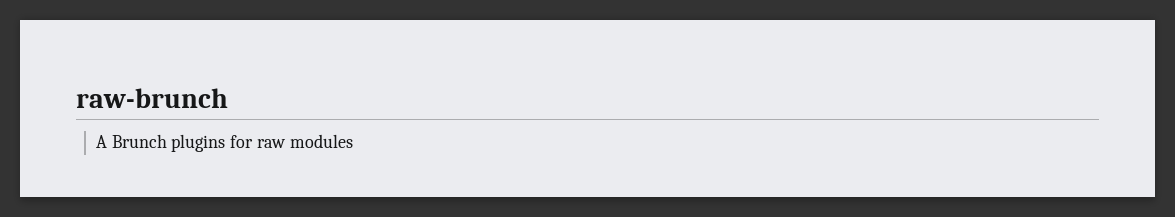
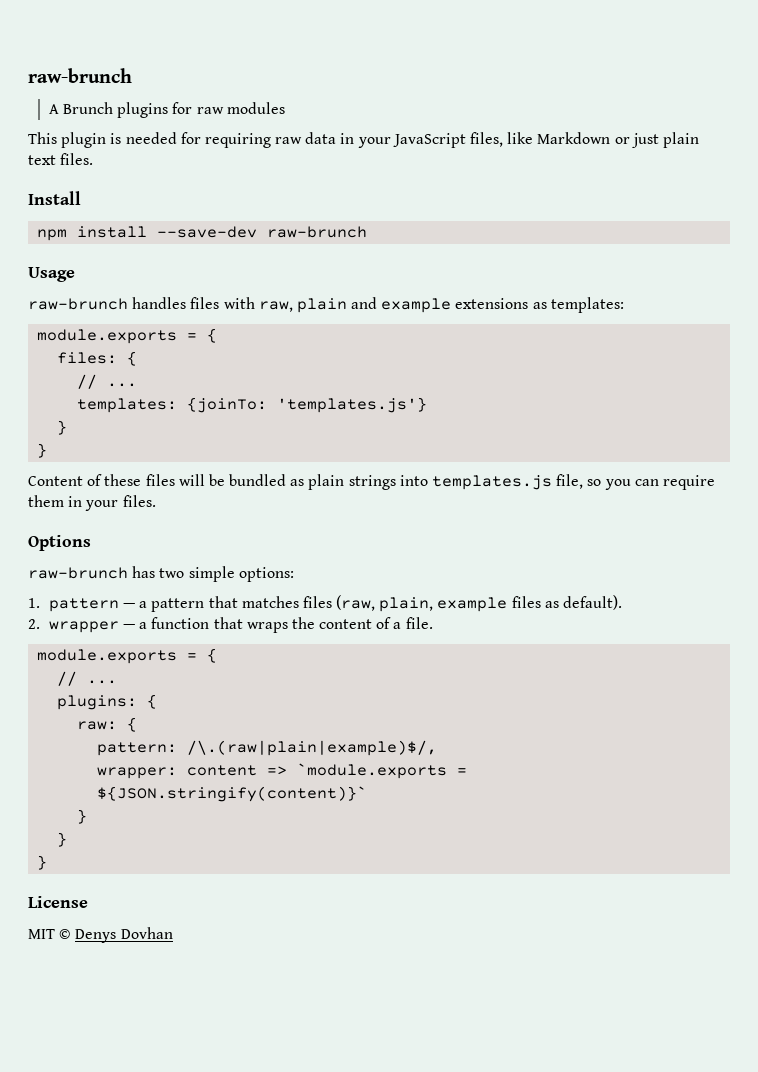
+ This plugin is needed for requiring raw data in your JavaScript files, like Markdown or just plain text files.
+ Install
+ npm install --save-dev raw-brunch
+ Usage
+ raw-brunch handles files with raw, plain and example extensions as templates:
+ module.exports = {
+ files: {
+ // ...
+ templates: {joinTo: 'templates.js'}
+ }
+ }
+ Content of these files will be bundled as plain strings into templates.js file, so you can require them in your files.
+ Options
+ raw-brunch has two simple options:
+ 1. pattern — a pattern that matches files (raw, plain, example files as default).
+ 2. wrapper — a function that wraps the content of a file.
+ module.exports = {
+ // ...
+ plugins: {
+ raw: {
+ pattern: /\.(raw|plain|example)$/,
+ wrapper: content => `module.exports = ${JSON.stringify(content)}`
+ }
+ }
+ }
+ License
+ MIT © Denys Dovhan

